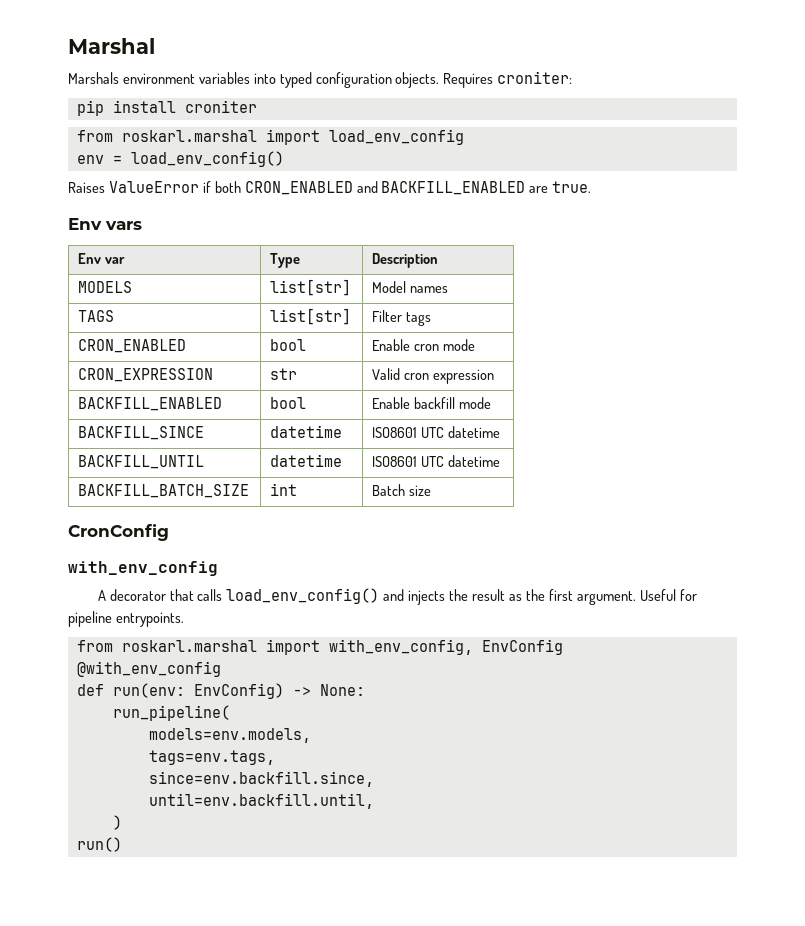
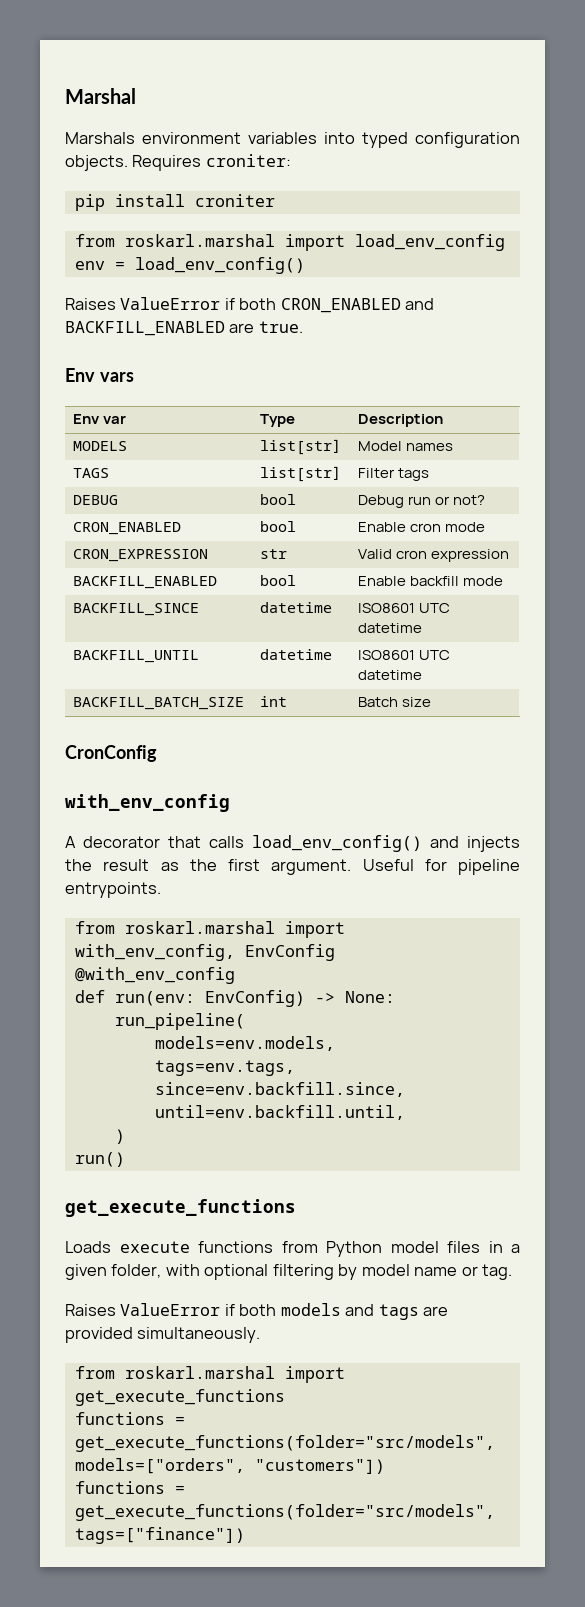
+ DEBUG | bool | Debug run or not?
  run()
+ get_execute_functions
+ Loads execute functions from Python model files in a given folder, with optional filtering by model name or tag.
+ Raises ValueError if both models and tags are provided simultaneously.
+ from roskarl.marshal import get_execute_functions
+ functions = get_execute_functions(folder="src/models", models=["orders", "customers"])
+ functions = get_execute_functions(folder="src/models", tags=["finance"])

